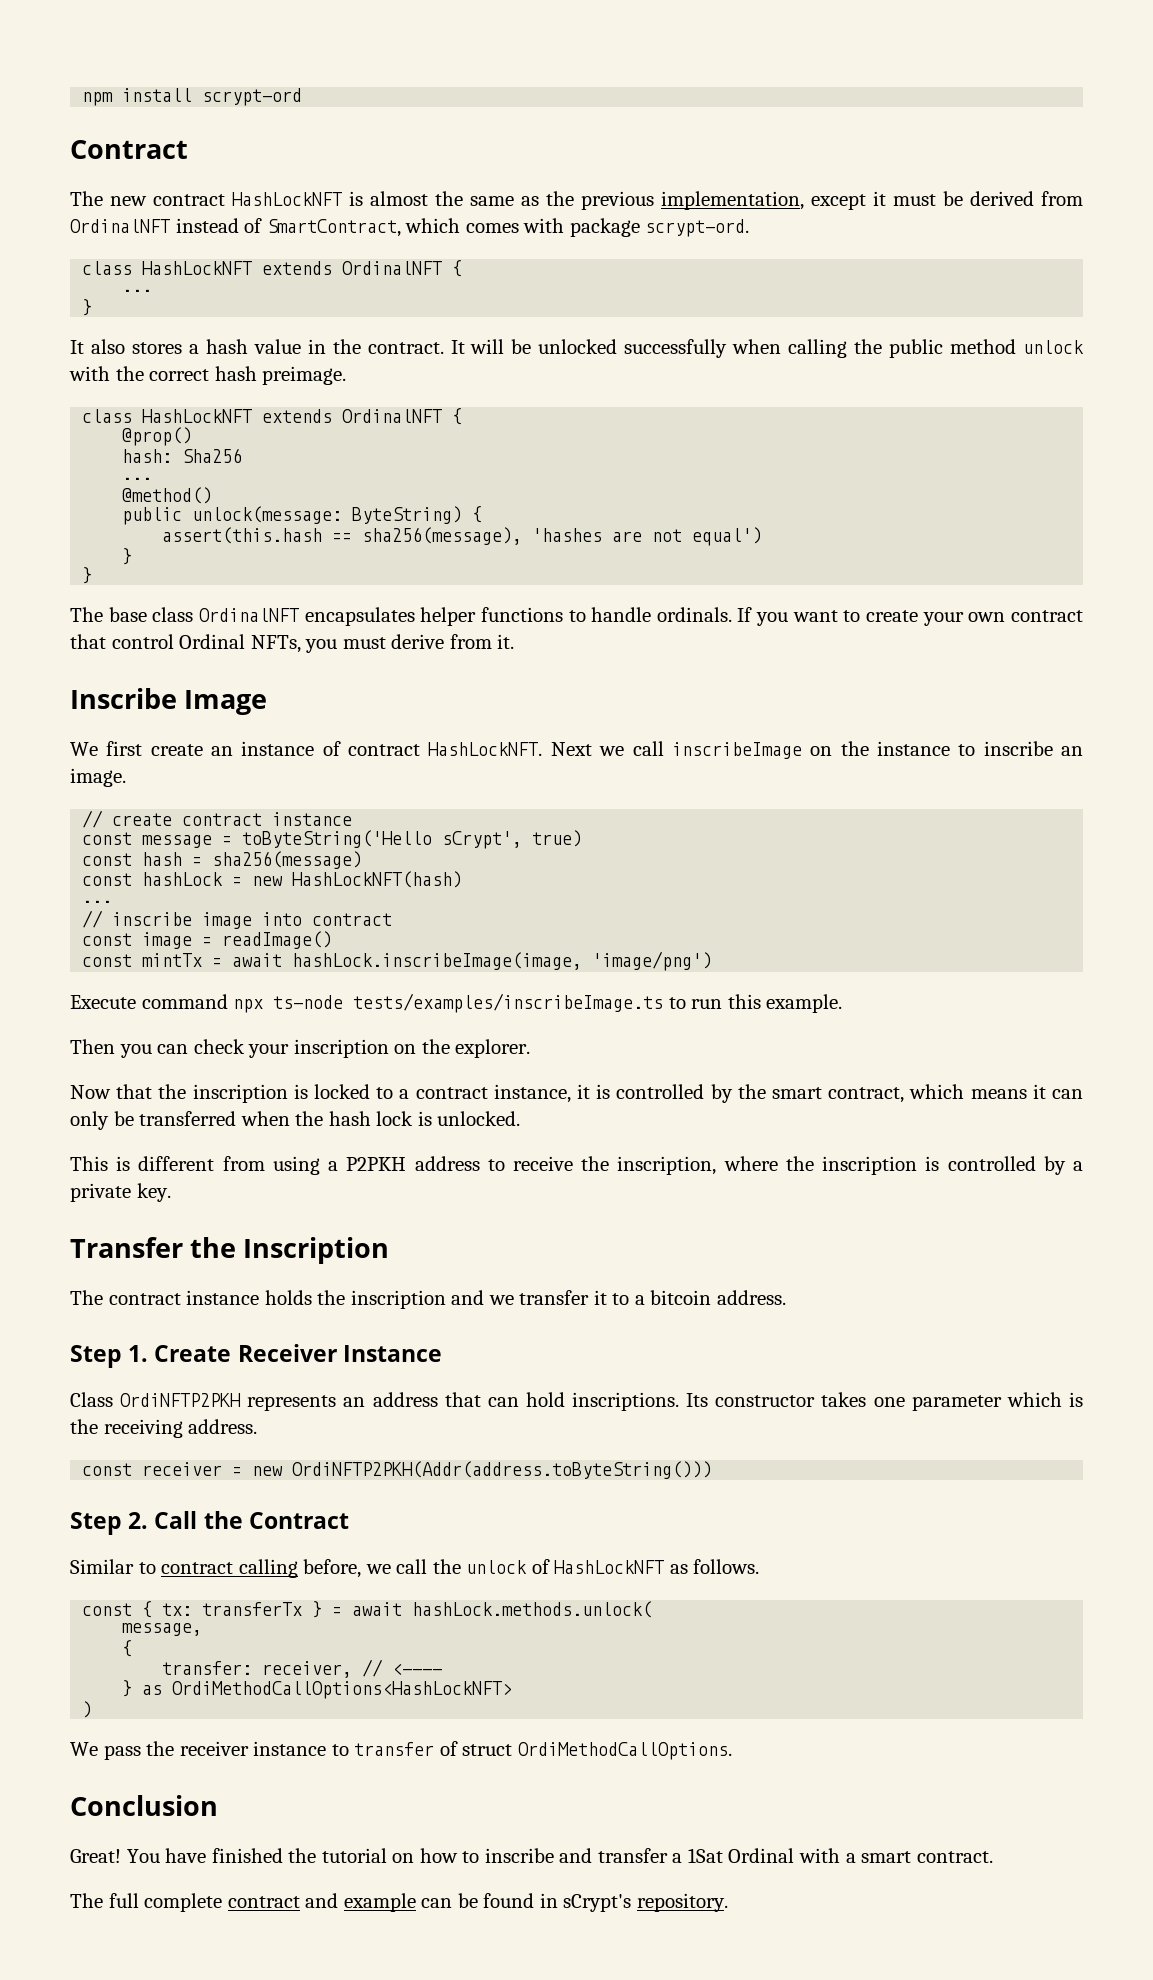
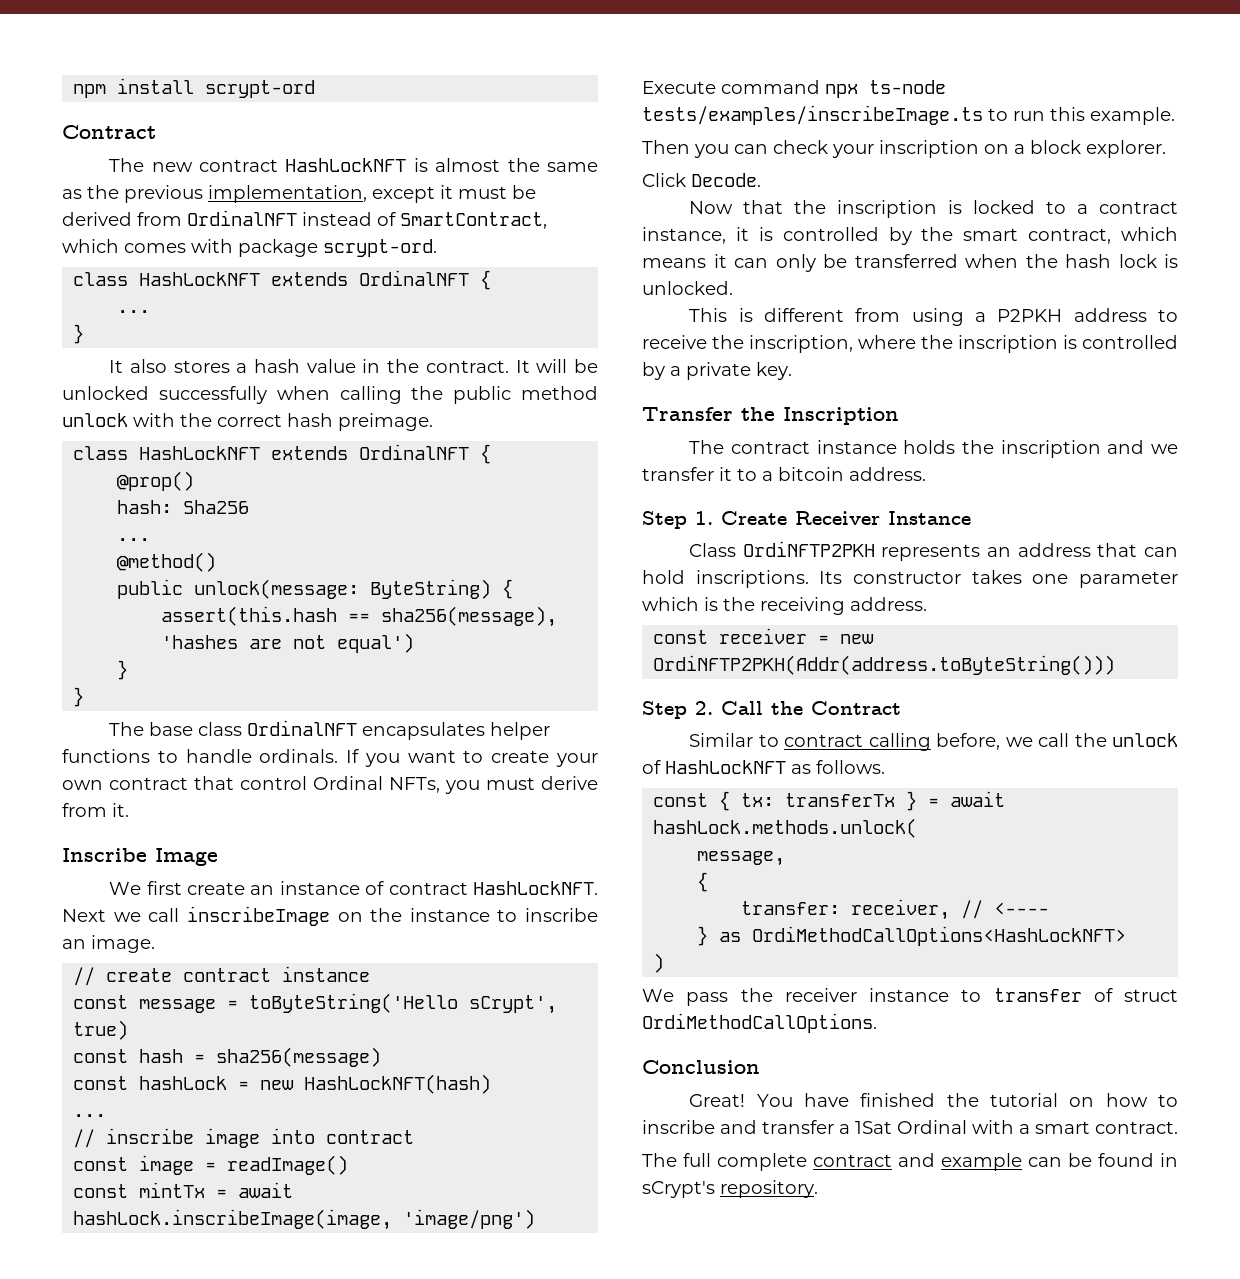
- Then you can check your inscription on the explorer.
+ Then you can check your inscription on a block explorer.
+ Click Decode.

